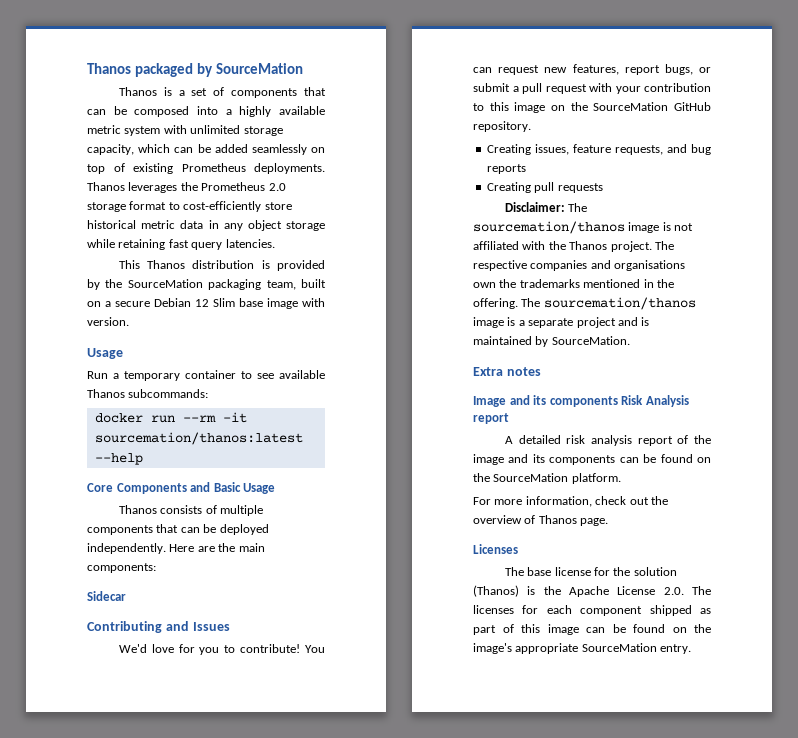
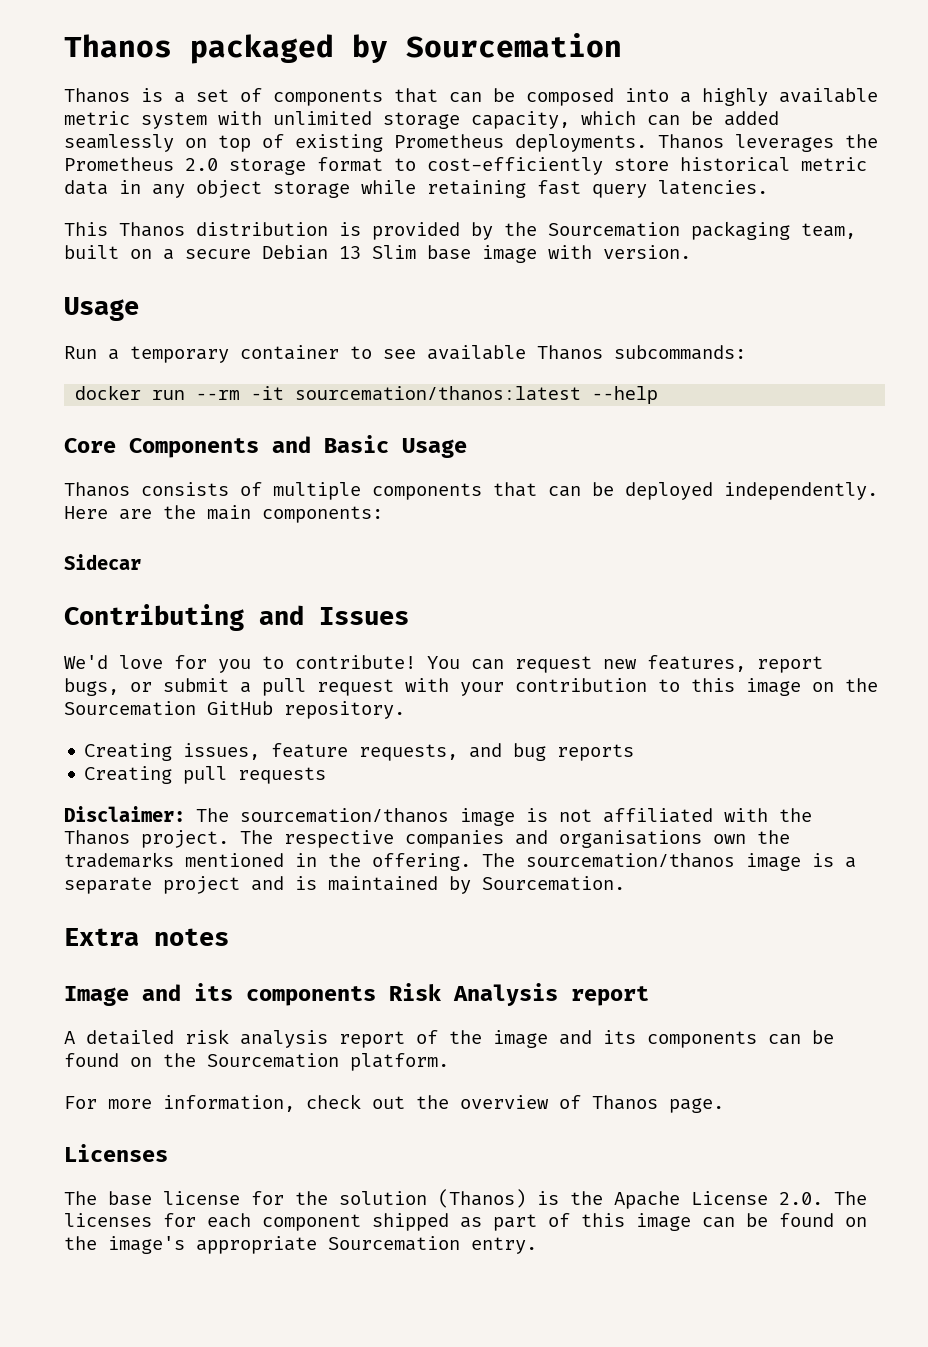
- Thanos packaged by SourceMation
+ Thanos packaged by Sourcemation
- This Thanos distribution is provided by the SourceMation packaging team, built on a secure Debian 12 Slim base image with version.
+ This Thanos distribution is provided by the Sourcemation packaging team, built on a secure Debian 13 Slim base image with version.
- You can request new features, report bugs, or submit a pull request with your contribution to this image on the SourceMation GitHub repository.
+ You can request new features, report bugs, or submit a pull request with your contribution to this image on the Sourcemation GitHub repository.
- The sourcemation/thanos image is a separate project and is maintained by SourceMation.
+ The sourcemation/thanos image is a separate project and is maintained by Sourcemation.
- A detailed risk analysis report of the image and its components can be found on the SourceMation platform.
+ A detailed risk analysis report of the image and its components can be found on the Sourcemation platform.
- The base license for the solution (Thanos) is the Apache License 2.0. The licenses for each component shipped as part of this image can be found on the image's appropriate SourceMation entry.
+ The base license for the solution (Thanos) is the Apache License 2.0. The licenses for each component shipped as part of this image can be found on the image's appropriate Sourcemation entry.

